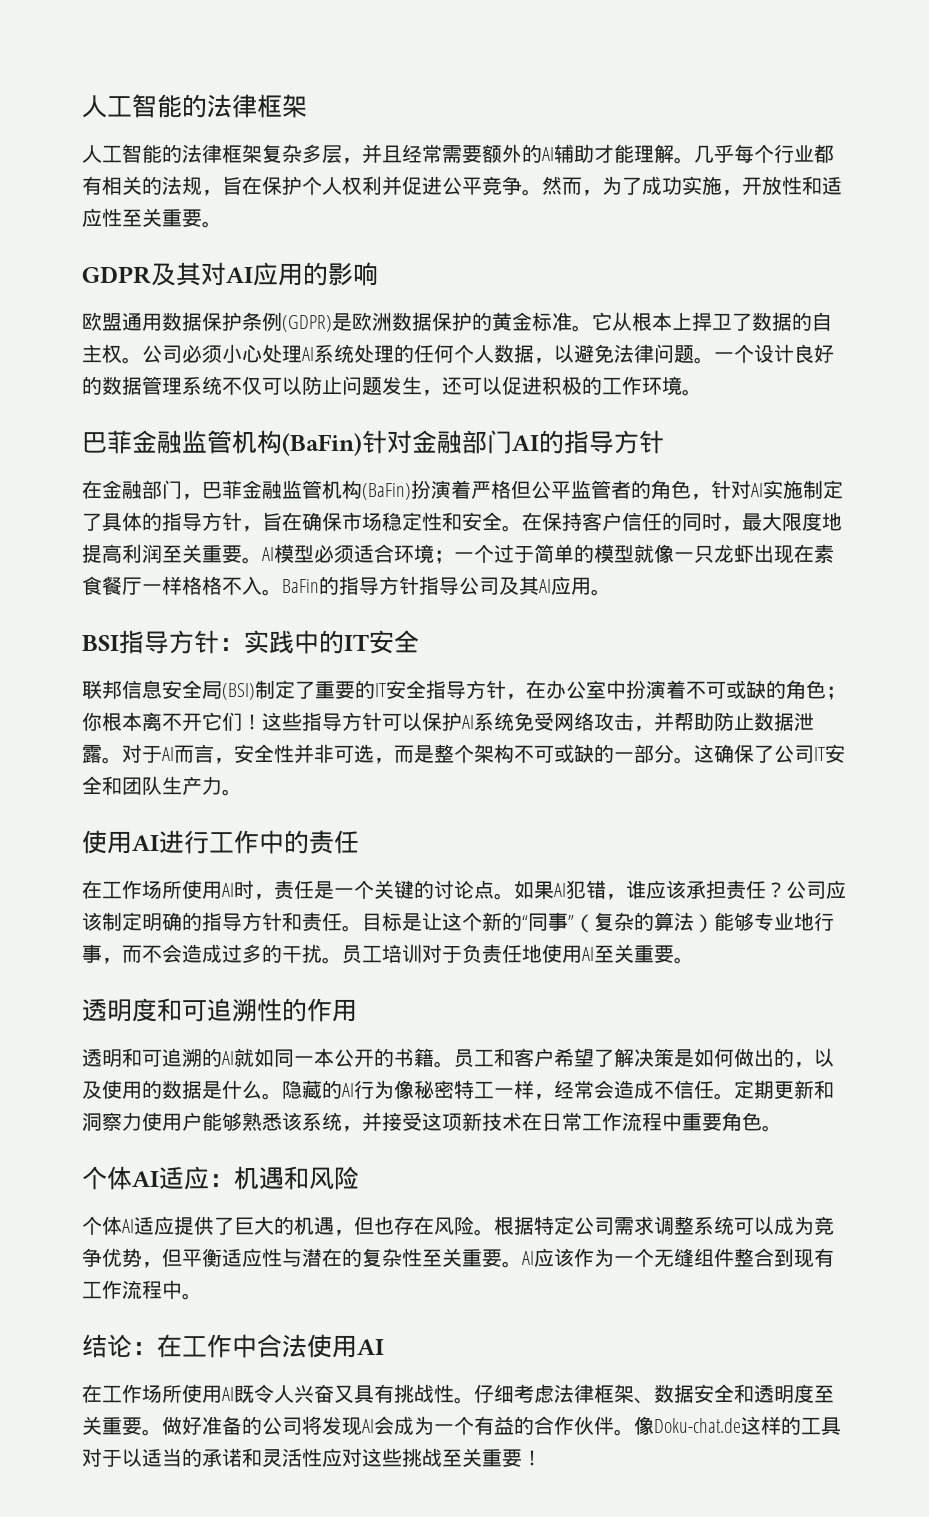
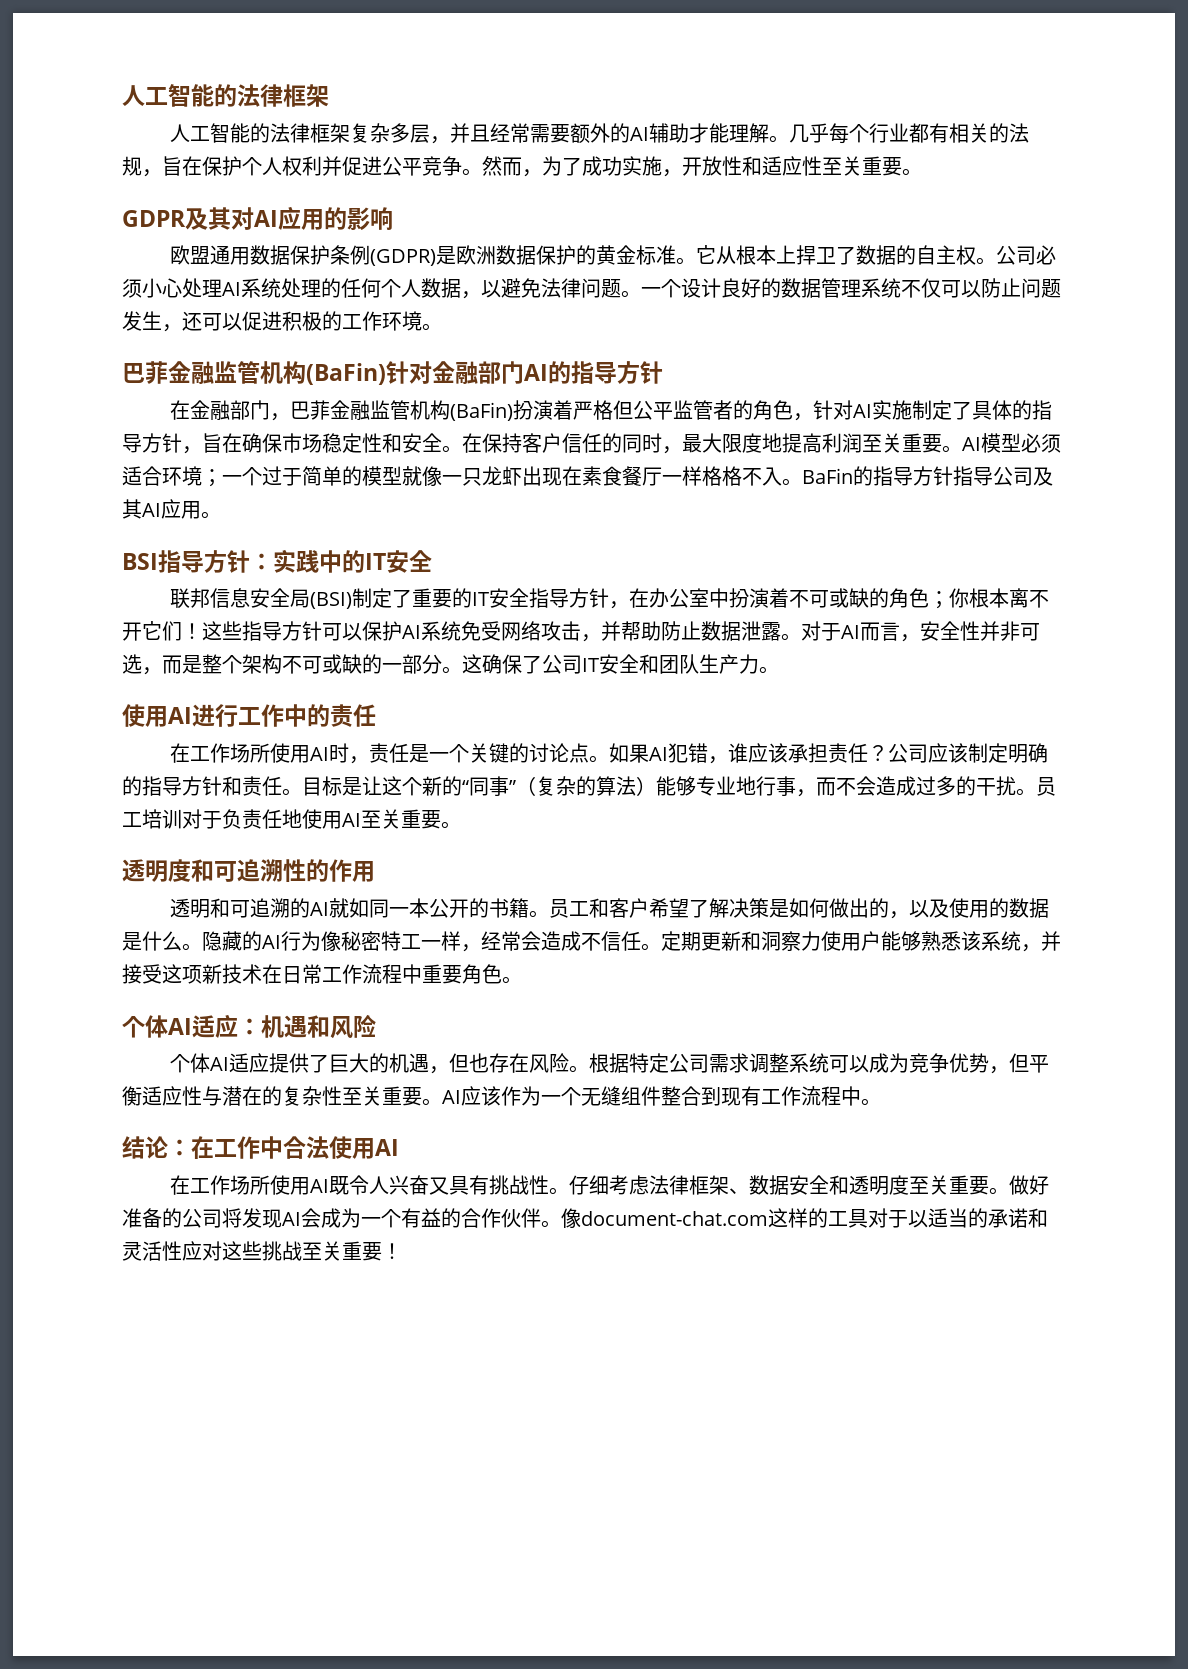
- 像Doku-chat.de这样的工具对于以适当的承诺和灵活性应对这些挑战至关重要！
+ 像document-chat.com这样的工具对于以适当的承诺和灵活性应对这些挑战至关重要！

